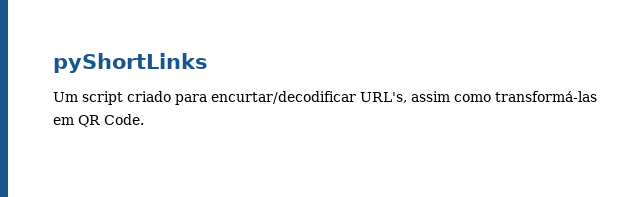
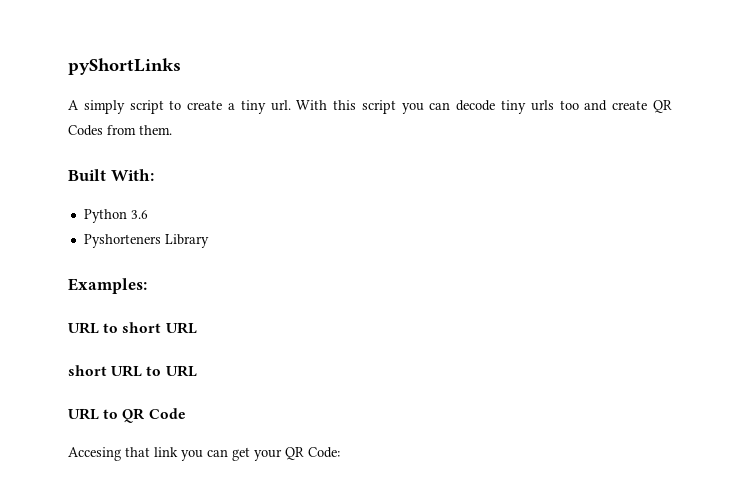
- Um script criado para encurtar/decodificar URL's, assim como transformá-las em QR Code.
+ A simply script to create a tiny url. With this script you can decode tiny urls too and create QR Codes from them.
+ Built With:
+ Python 3.6
+ Pyshorteners Library
+ Examples:
+ URL to short URL
+ short URL to URL
+ URL to QR Code
+ Accesing that link you can get your QR Code:

